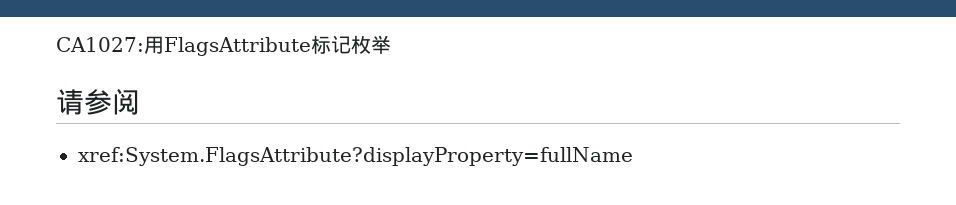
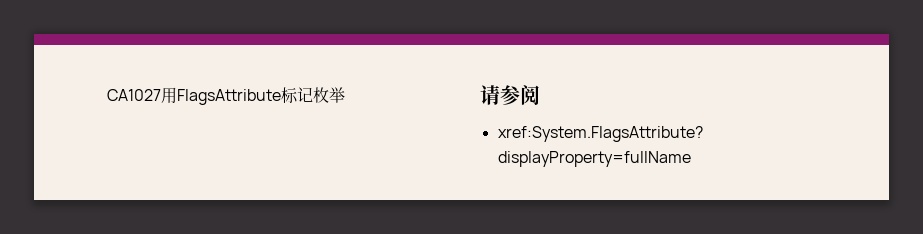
- CA1027:用FlagsAttribute标记枚举
+ CA1027用FlagsAttribute标记枚举

